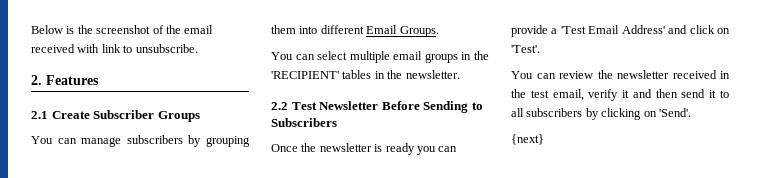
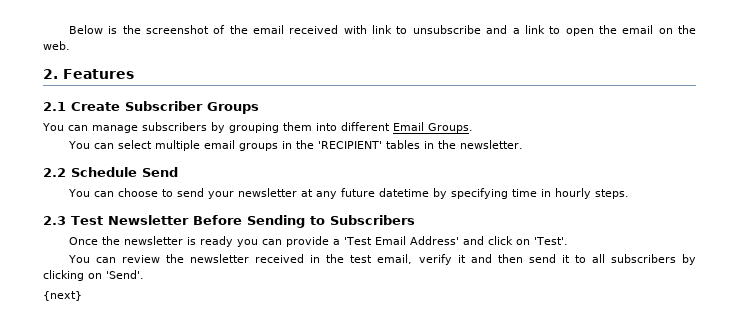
- Below is the screenshot of the email received with link to unsubscribe.
+ Below is the screenshot of the email received with link to unsubscribe and a link to open the email on the web.
- 2.2 Test Newsletter Before Sending to Subscribers
+ 2.2 Schedule Send
+ You can choose to send your newsletter at any future datetime by specifying time in hourly steps.
+ 2.3 Test Newsletter Before Sending to Subscribers

